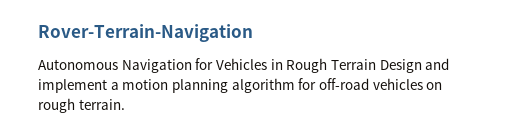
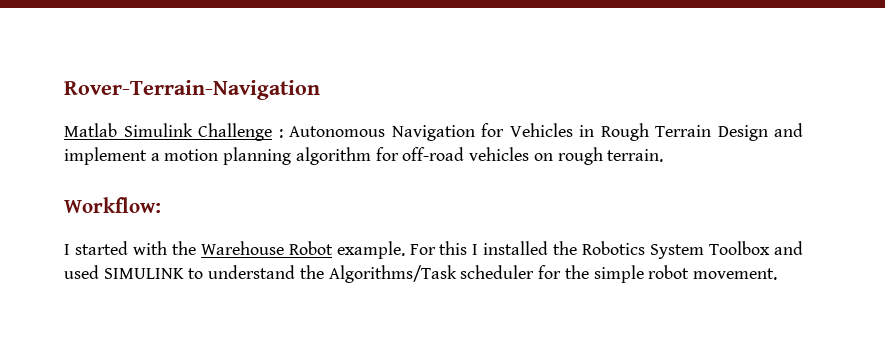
- Autonomous Navigation for Vehicles in Rough Terrain Design and implement a motion planning algorithm for off-road vehicles on rough terrain.
+ Matlab Simulink Challenge : Autonomous Navigation for Vehicles in Rough Terrain Design and implement a motion planning algorithm for off-road vehicles on rough terrain.
+ Workflow:
+ I started with the Warehouse Robot example. For this I installed the Robotics System Toolbox and used SIMULINK to understand the Algorithms/Task scheduler for the simple robot movement.

